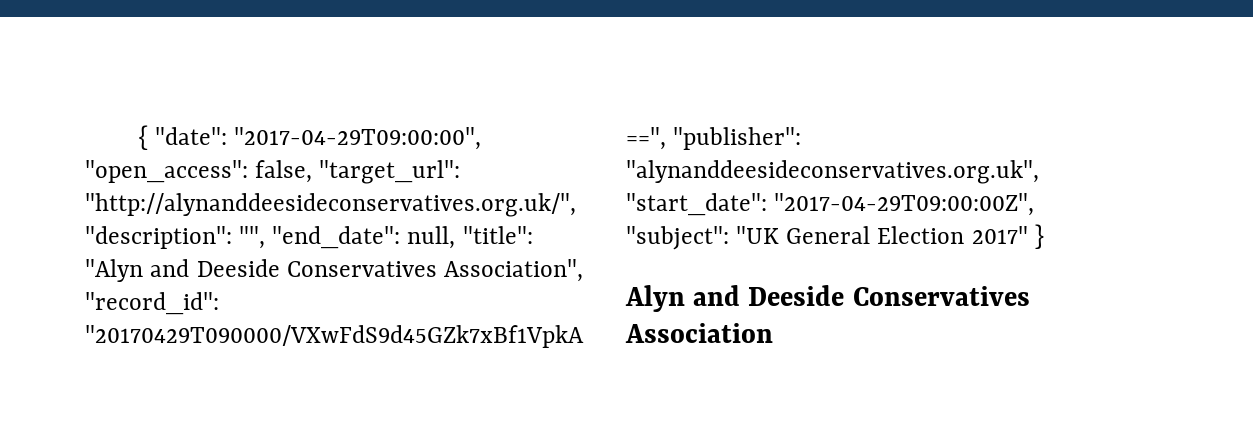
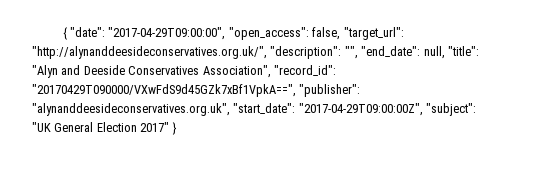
- Alyn and Deeside Conservatives Association

